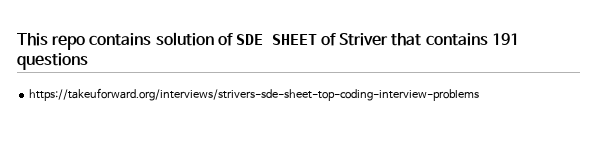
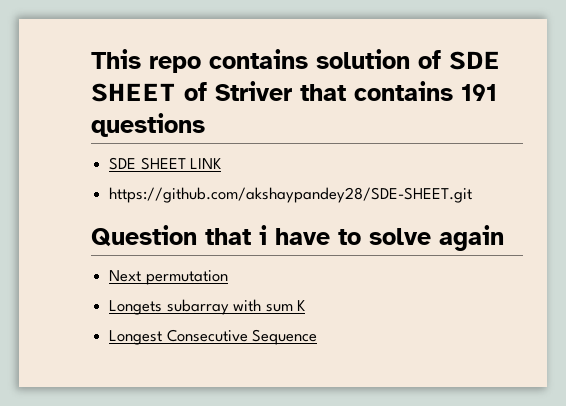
- https://takeuforward.org/interviews/strivers-sde-sheet-top-coding-interview-problems
+ SDE SHEET LINK
+ https://github.com/akshaypandey28/SDE-SHEET.git
+ Question that i have to solve again
+ Next permutation
+ Longets subarray with sum K
+ Longest Consecutive Sequence

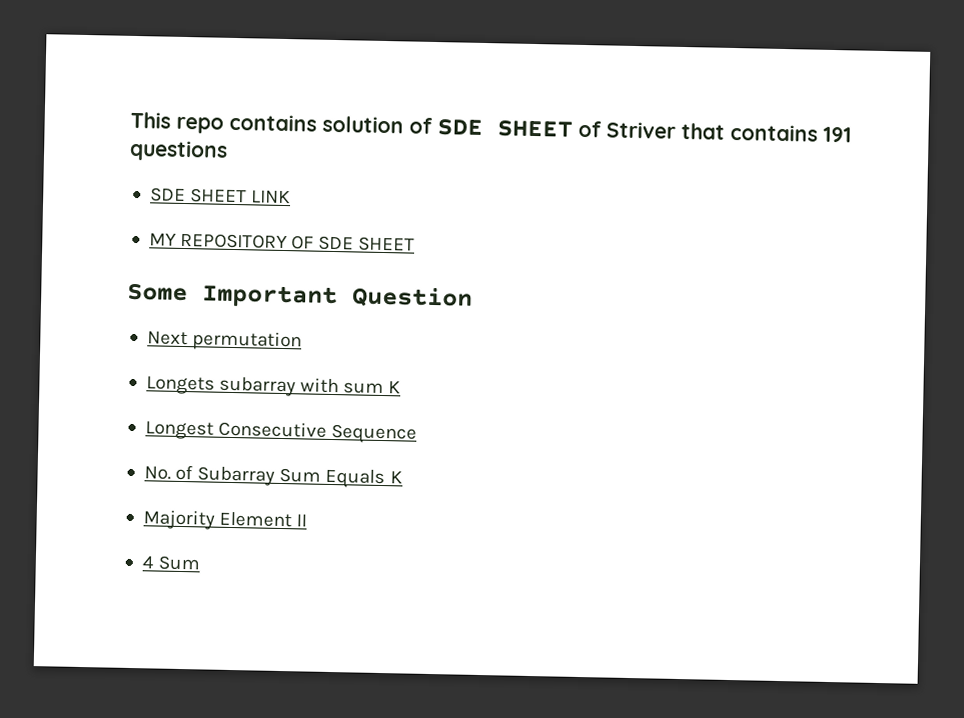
- https://github.com/akshaypandey28/SDE-SHEET.git
- Question that i have to solve again
+ MY REPOSITORY OF SDE SHEET
+ Some Important Question
+ No. of Subarray Sum Equals K
+ Majority Element II
+ 4 Sum

